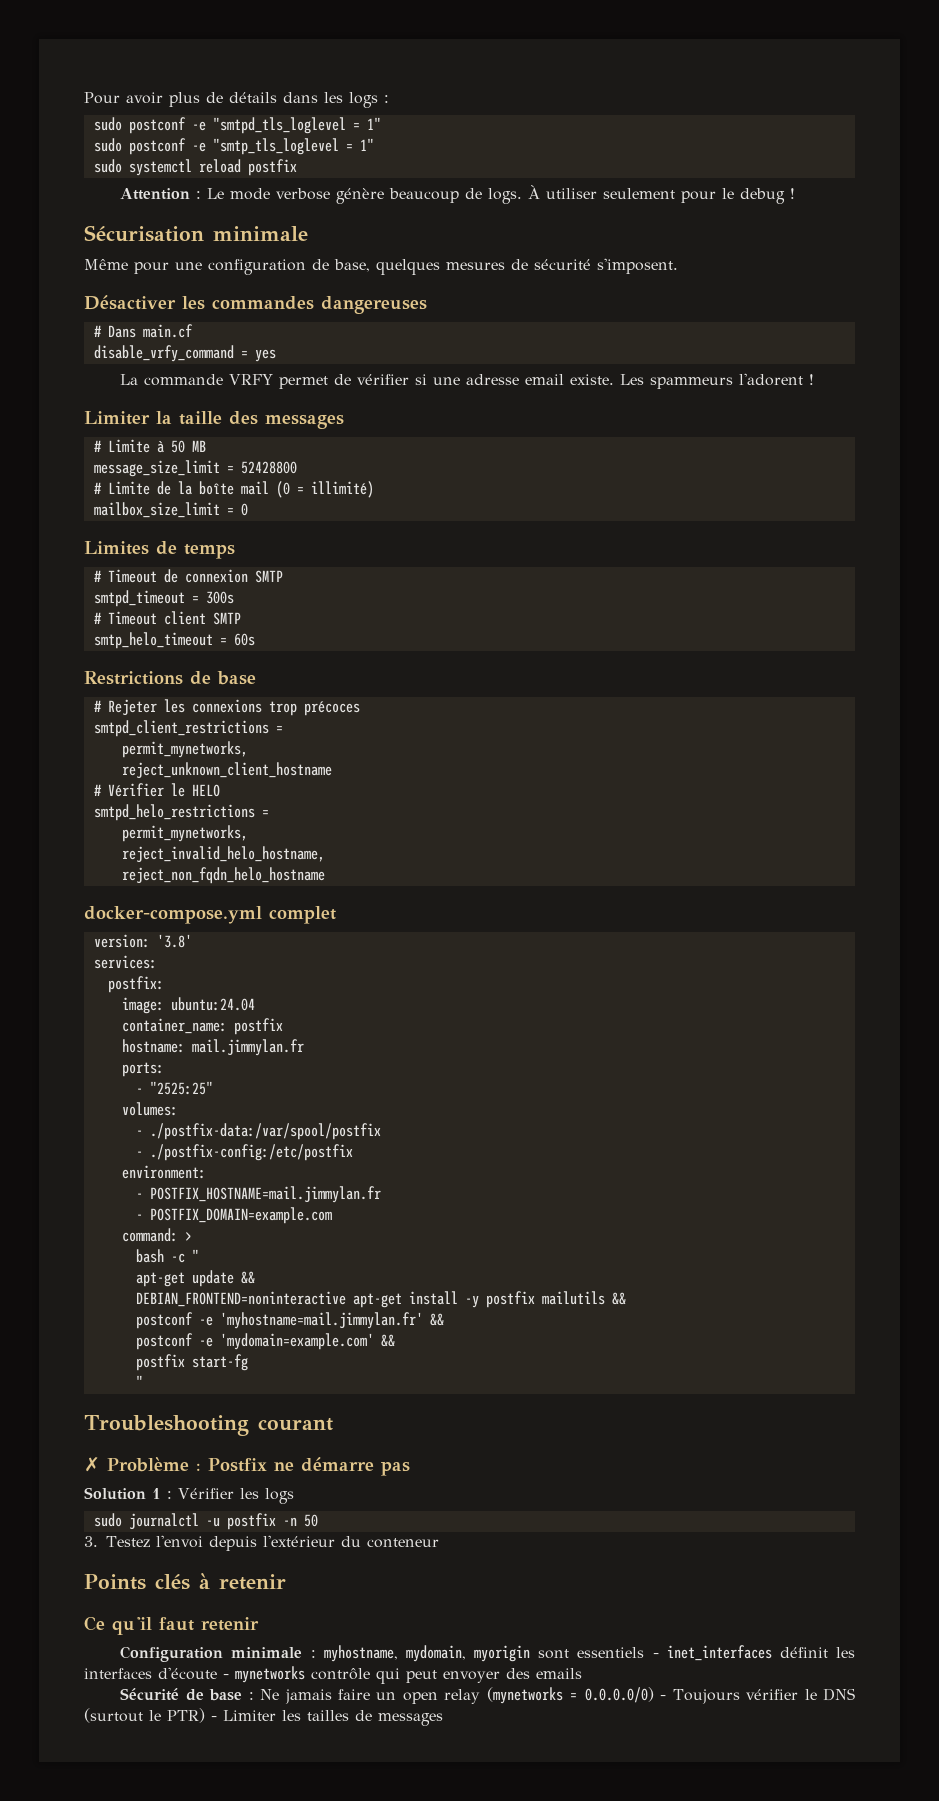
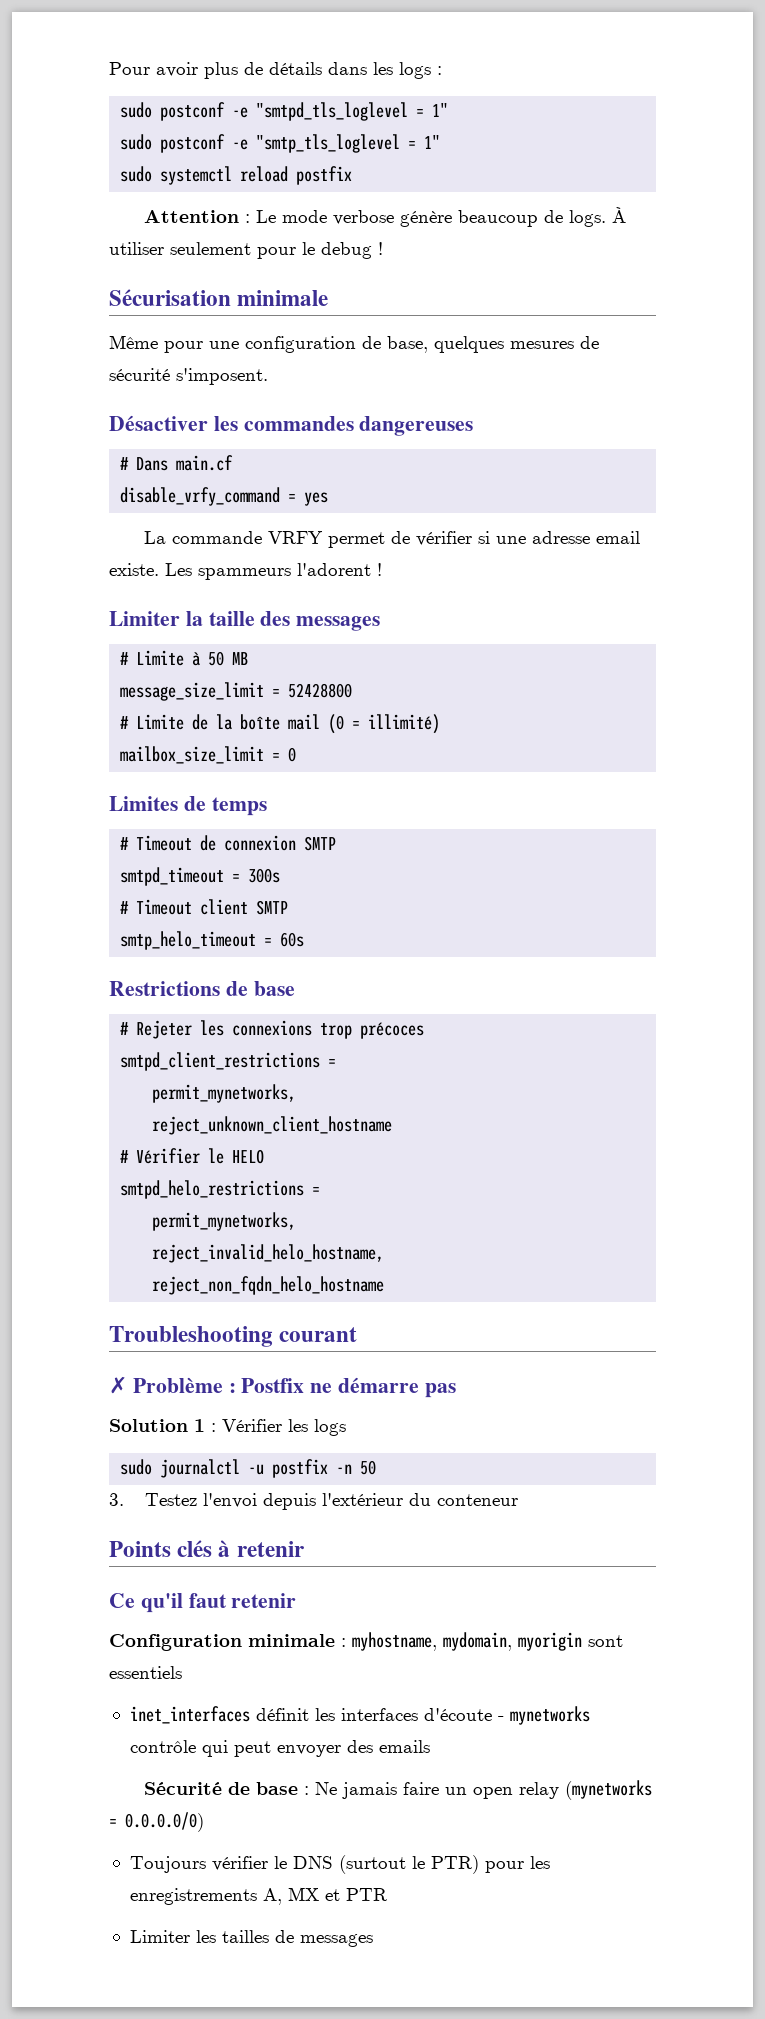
- docker-compose.yml complet
- version: '3.8'
- services:
- postfix:
- image: ubuntu:24.04
- container_name: postfix
- hostname: mail.jimmylan.fr
- ports:
- - "2525:25"
- volumes:
- - ./postfix-data:/var/spool/postfix
- - ./postfix-config:/etc/postfix
- environment:
- - POSTFIX_HOSTNAME=mail.jimmylan.fr
- - POSTFIX_DOMAIN=example.com
- command: >
- bash -c "
- apt-get update &&
- DEBIAN_FRONTEND=noninteractive apt-get install -y postfix mailutils &&
- postconf -e 'myhostname=mail.jimmylan.fr' &&
- postconf -e 'mydomain=example.com' &&
- postfix start-fg
- "
- Configuration minimale : myhostname, mydomain, myorigin sont essentiels - inet_interfaces définit les interfaces d'écoute - mynetworks contrôle qui peut envoyer des emails
+ Configuration minimale : myhostname, mydomain, myorigin sont essentiels
+ inet_interfaces définit les interfaces d'écoute - mynetworks contrôle qui peut envoyer des emails
- Sécurité de base : Ne jamais faire un open relay (mynetworks = 0.0.0.0/0) - Toujours vérifier le DNS (surtout le PTR) - Limiter les tailles de messages
+ Sécurité de base : Ne jamais faire un open relay (mynetworks = 0.0.0.0/0)
+ Toujours vérifier le DNS (surtout le PTR) pour les enregistrements A, MX et PTR
+ Limiter les tailles de messages

